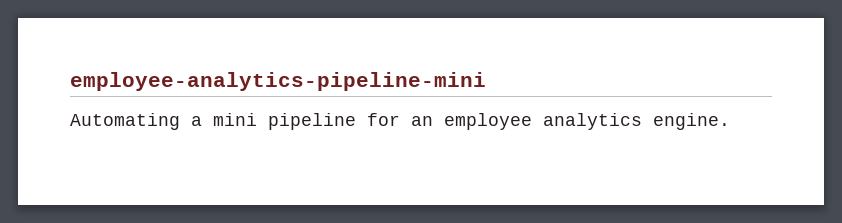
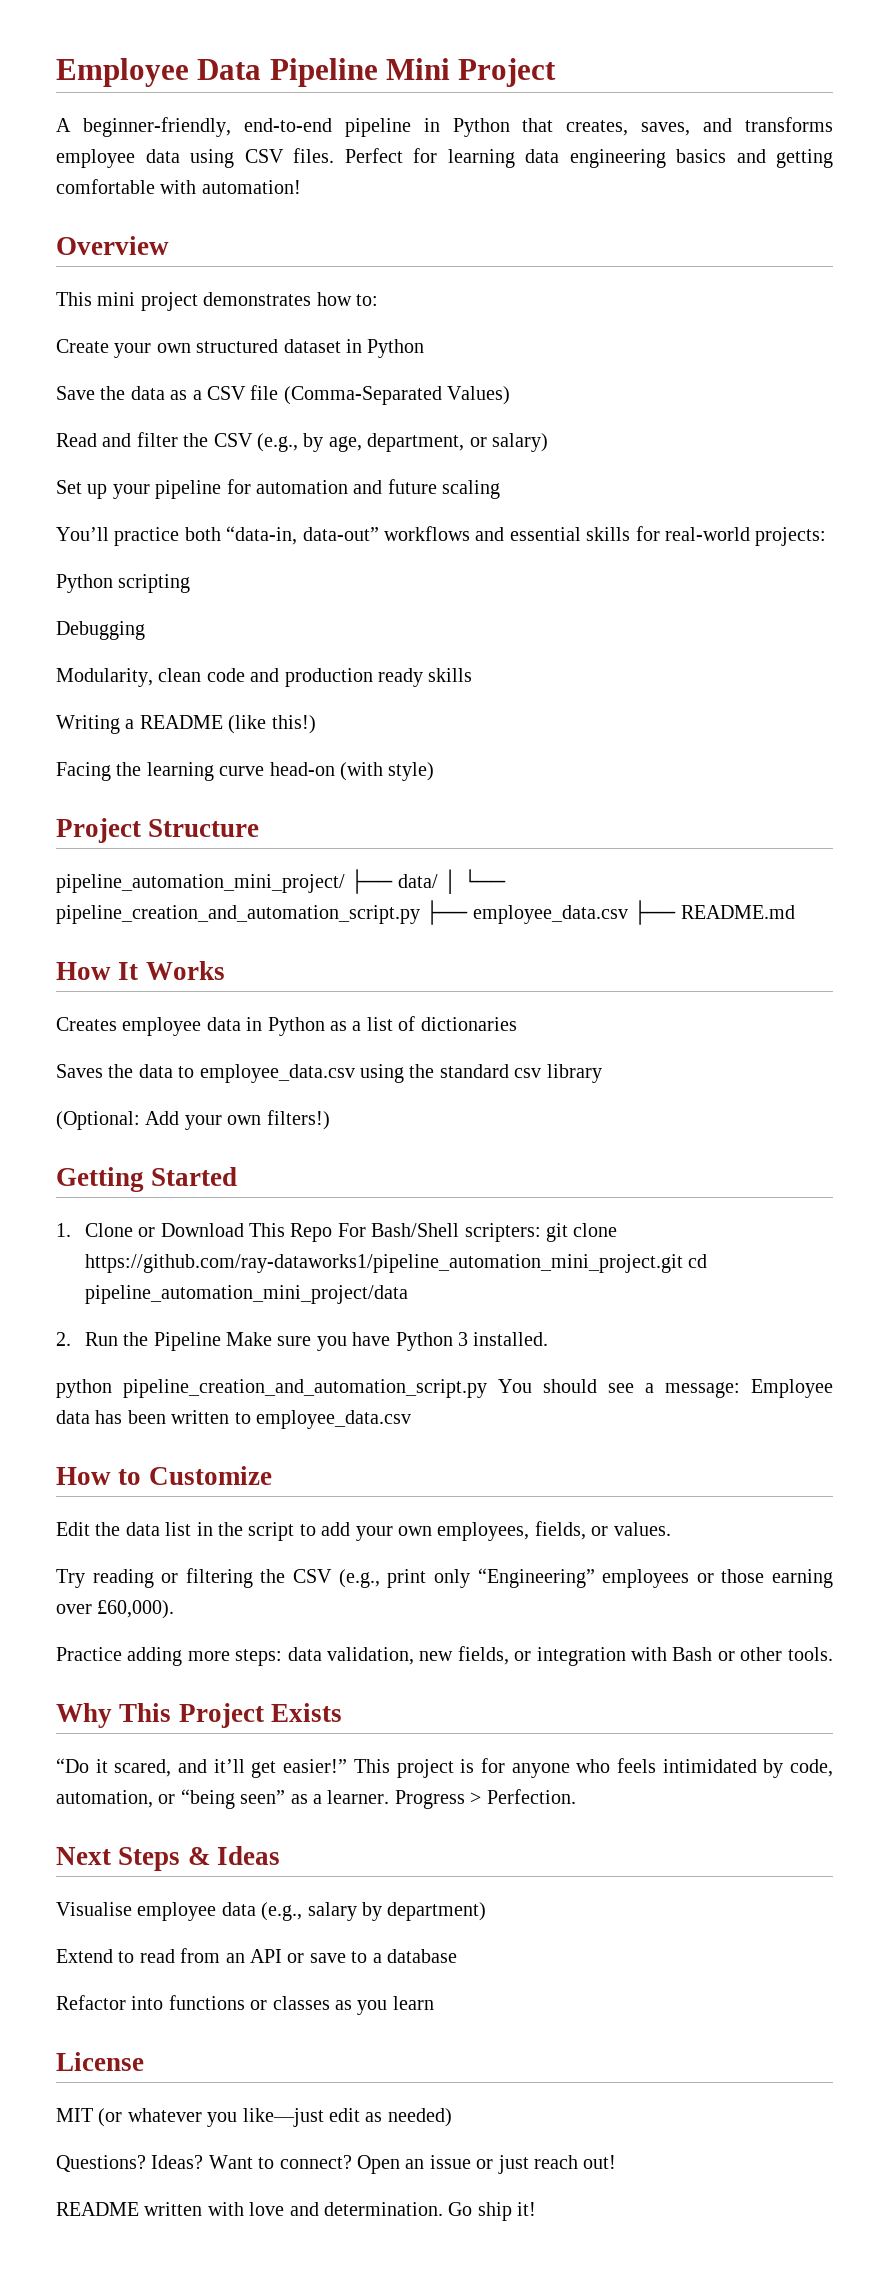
- employee-analytics-pipeline-mini
- Automating a mini pipeline for an employee analytics engine.
+ Employee Data Pipeline Mini Project
+ A beginner-friendly, end-to-end pipeline in Python that creates, saves, and transforms employee data using CSV files. Perfect for learning data engineering basics and getting comfortable with automation!
+ Overview
+ This mini project demonstrates how to:
+ Create your own structured dataset in Python
+ Save the data as a CSV file (Comma-Separated Values)
+ Read and filter the CSV (e.g., by age, department, or salary)
+ Set up your pipeline for automation and future scaling
+ You’ll practice both “data-in, data-out” workflows and essential skills for real-world projects:
+ Python scripting
+ Debugging
+ Modularity, clean code and production ready skills
+ Writing a README (like this!)
+ Facing the learning curve head-on (with style)
+ Project Structure
+ pipeline_automation_mini_project/ ├── data/ │ └── pipeline_creation_and_automation_script.py ├── employee_data.csv ├── README.md
+ How It Works
+ Creates employee data in Python as a list of dictionaries
+ Saves the data to employee_data.csv using the standard csv library
+ (Optional: Add your own filters!)
+ Getting Started
+ 1. Clone or Download This Repo For Bash/Shell scripters: git clone https://github.com/ray-dataworks1/pipeline_automation_mini_project.git cd pipeline_automation_mini_project/data
+ 2. Run the Pipeline Make sure you have Python 3 installed.
+ python pipeline_creation_and_automation_script.py You should see a message: Employee data has been written to employee_data.csv
+ How to Customize
+ Edit the data list in the script to add your own employees, fields, or values.
+ Try reading or filtering the CSV (e.g., print only “Engineering” employees or those earning over £60,000).
+ Practice adding more steps: data validation, new fields, or integration with Bash or other tools.
+ Why This Project Exists
+ “Do it scared, and it’ll get easier!” This project is for anyone who feels intimidated by code, automation, or “being seen” as a learner. Progress > Perfection.
+ Next Steps & Ideas
+ Visualise employee data (e.g., salary by department)
+ Extend to read from an API or save to a database
+ Refactor into functions or classes as you learn
+ License
+ MIT (or whatever you like—just edit as needed)
+ Questions? Ideas? Want to connect? Open an issue or just reach out!
+ README written with love and determination. Go ship it!

